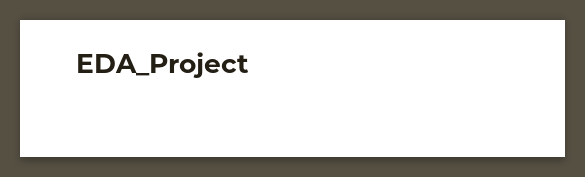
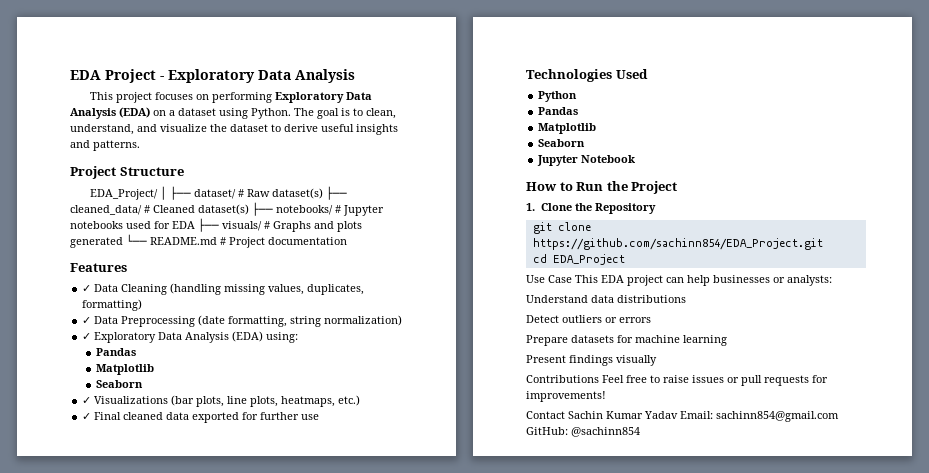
- EDA_Project
+ EDA Project - Exploratory Data Analysis
+ This project focuses on performing Exploratory Data Analysis (EDA) on a dataset using Python. The goal is to clean, understand, and visualize the dataset to derive useful insights and patterns.
+ Project Structure
+ EDA_Project/ │ ├── dataset/ # Raw dataset(s) ├── cleaned_data/ # Cleaned dataset(s) ├── notebooks/ # Jupyter notebooks used for EDA ├── visuals/ # Graphs and plots generated └── README.md # Project documentation
+ Features
+ ✓ Data Cleaning (handling missing values, duplicates, formatting)
+ ✓ Data Preprocessing (date formatting, string normalization)
+ ✓ Exploratory Data Analysis (EDA) using:
+ Pandas
+ Matplotlib
+ Seaborn
+ ✓ Visualizations (bar plots, line plots, heatmaps, etc.)
+ ✓ Final cleaned data exported for further use
+ Technologies Used
+ Python
+ Pandas
+ Matplotlib
+ Seaborn
+ Jupyter Notebook
+ How to Run the Project
+ 1. Clone the Repository
+ git clone https://github.com/sachinn854/EDA_Project.git
+ cd EDA_Project
+ Use Case This EDA project can help businesses or analysts:
+ Understand data distributions
+ Detect outliers or errors
+ Prepare datasets for machine learning
+ Present findings visually
+ Contributions Feel free to raise issues or pull requests for improvements!
+ Contact Sachin Kumar Yadav Email: sachinn854@gmail.com GitHub: @sachinn854

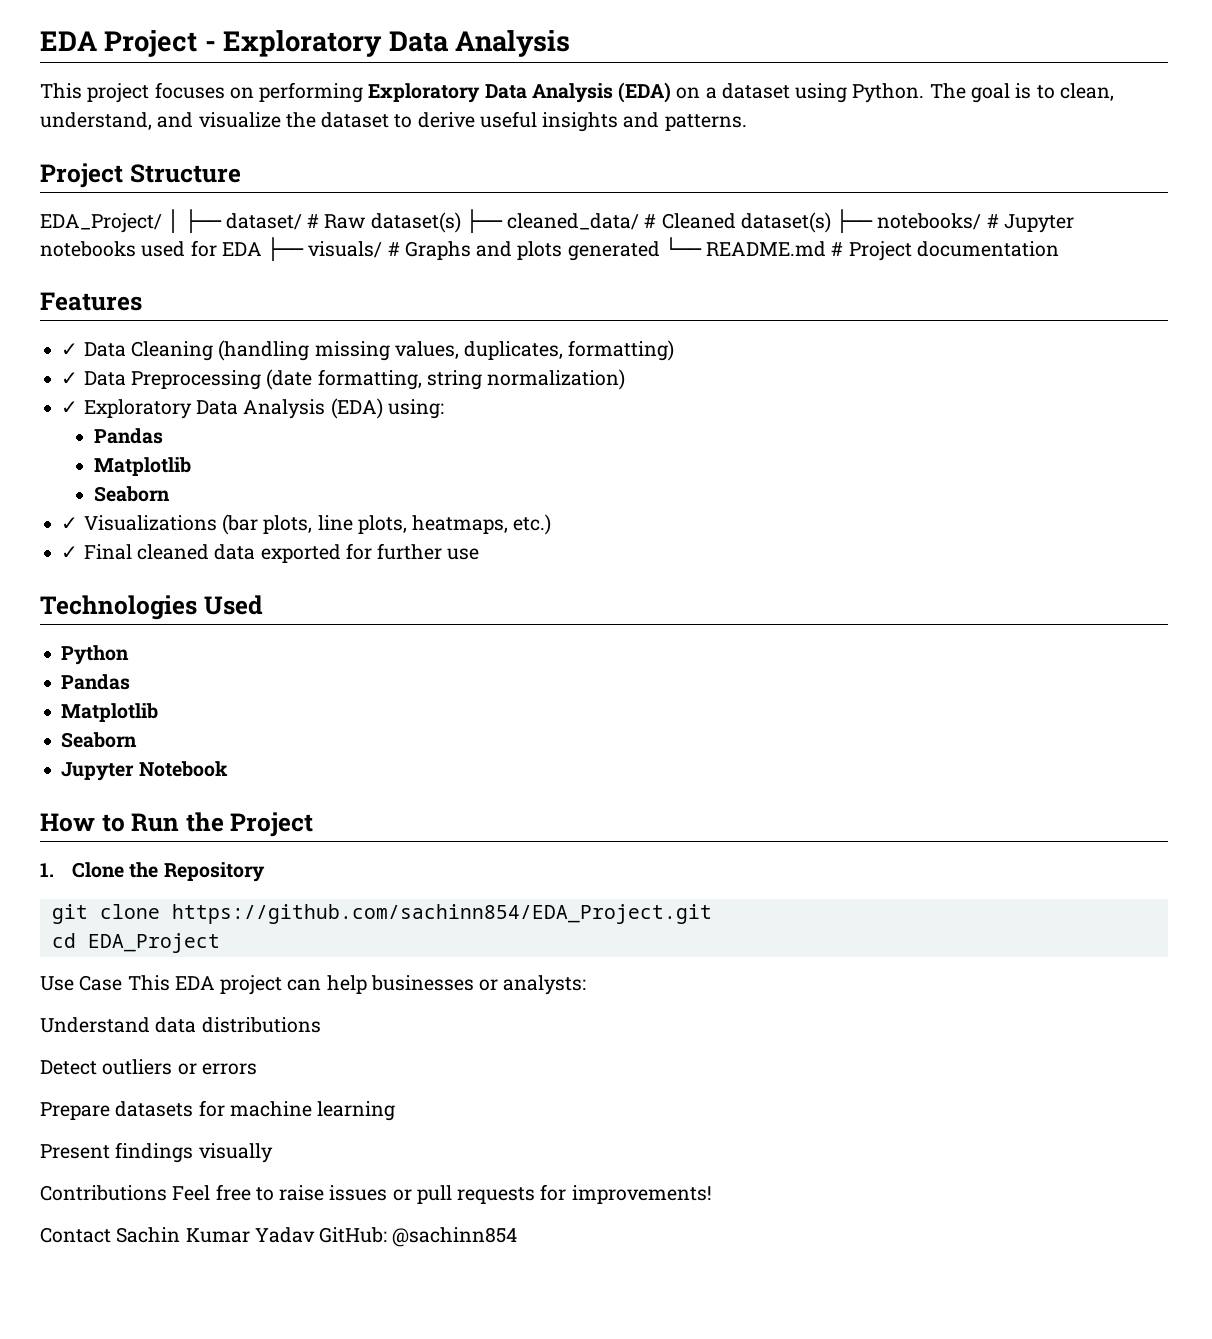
- Contact Sachin Kumar Yadav Email: sachinn854@gmail.com GitHub: @sachinn854
+ Contact Sachin Kumar Yadav GitHub: @sachinn854

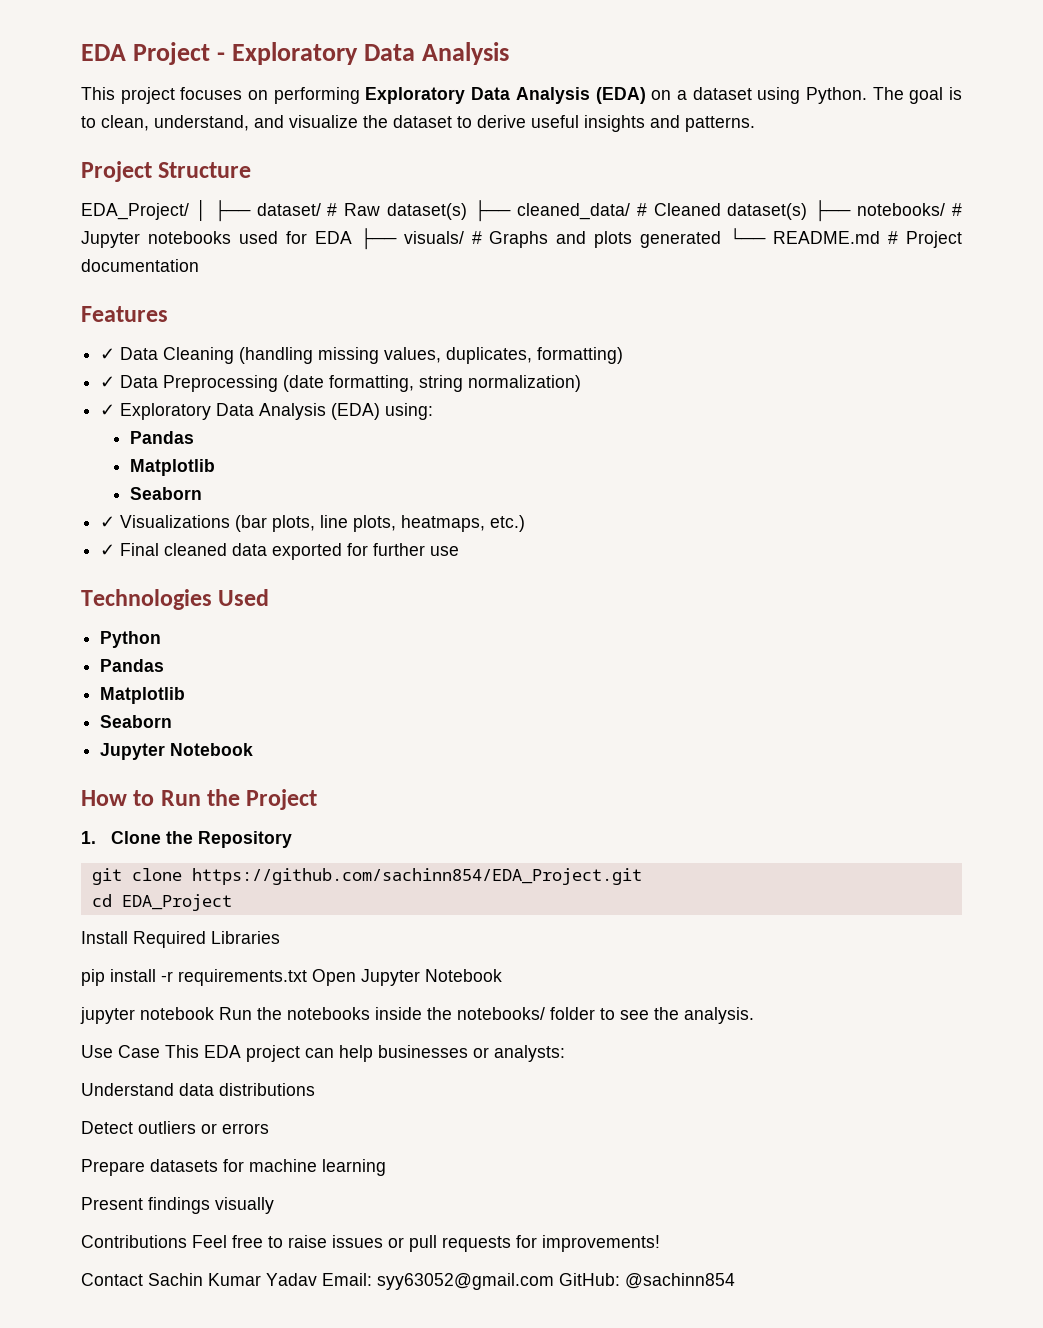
+ Install Required Libraries
+ pip install -r requirements.txt Open Jupyter Notebook
+ jupyter notebook Run the notebooks inside the notebooks/ folder to see the analysis.
- Contact Sachin Kumar Yadav GitHub: @sachinn854
+ Contact Sachin Kumar Yadav Email: syy63052@gmail.com GitHub: @sachinn854

